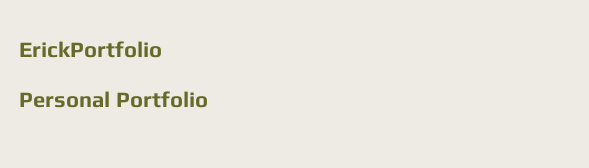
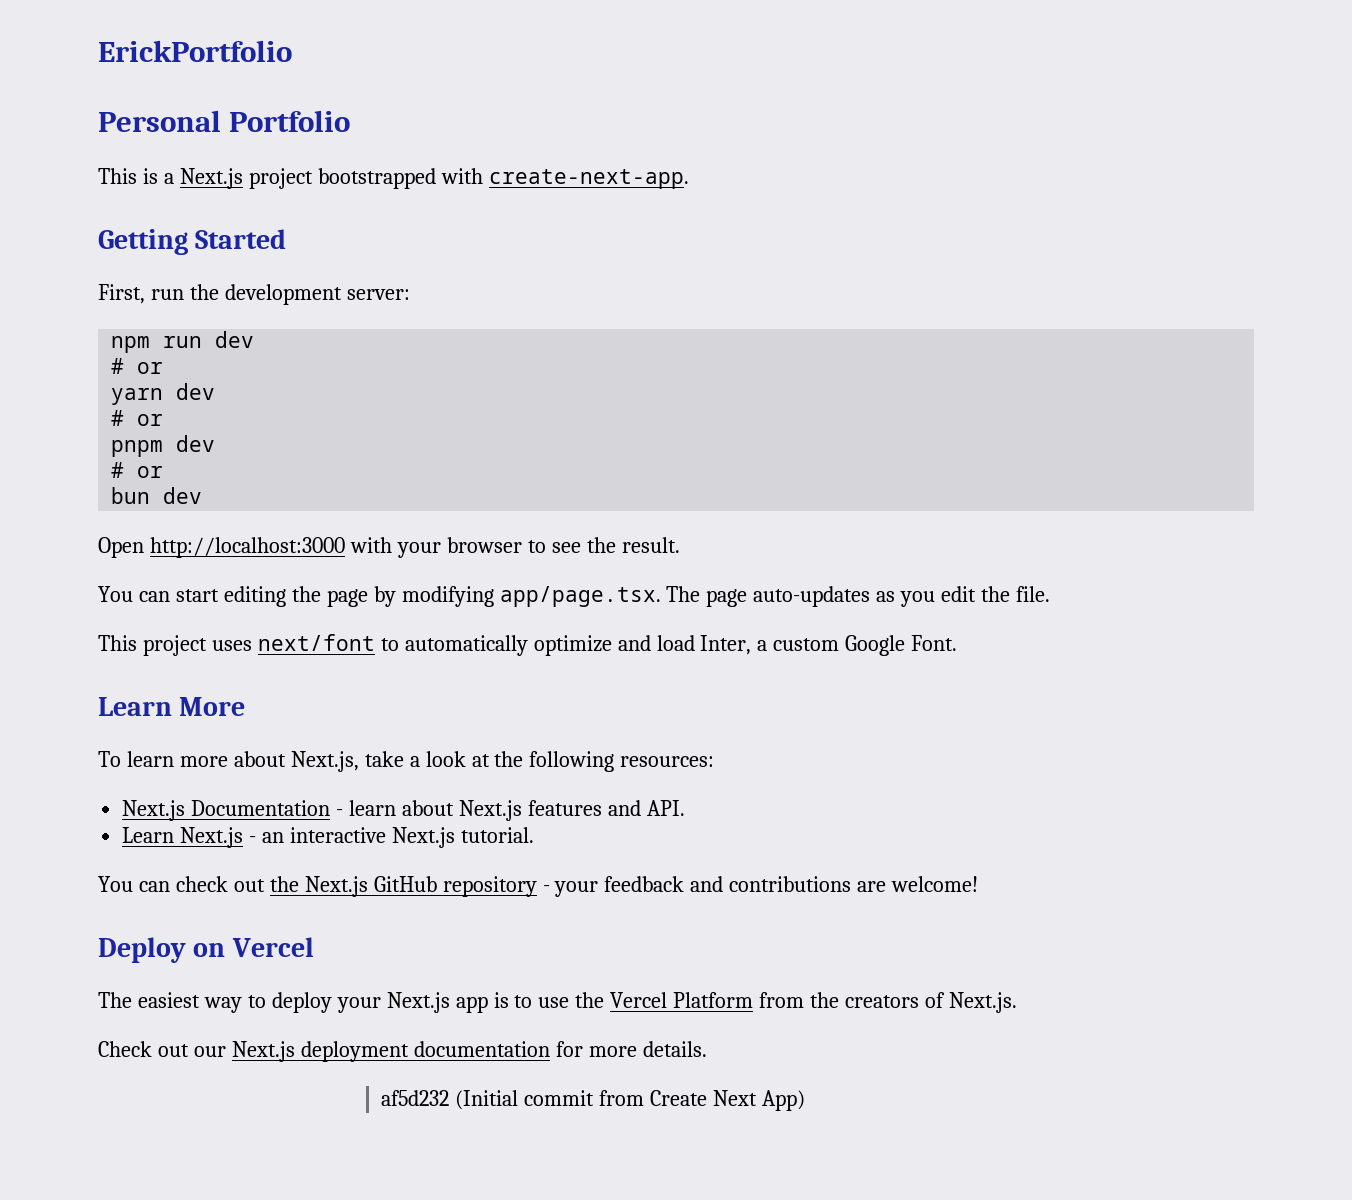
+ This is a Next.js project bootstrapped with create-next-app.
+ Getting Started
+ First, run the development server:
+ npm run dev
+ # or
+ yarn dev
+ # or
+ pnpm dev
+ # or
+ bun dev
+ Open http://localhost:3000 with your browser to see the result.
+ You can start editing the page by modifying app/page.tsx. The page auto-updates as you edit the file.
+ This project uses next/font to automatically optimize and load Inter, a custom Google Font.
+ Learn More
+ To learn more about Next.js, take a look at the following resources:
+ Next.js Documentation - learn about Next.js features and API.
+ Learn Next.js - an interactive Next.js tutorial.
+ You can check out the Next.js GitHub repository - your feedback and contributions are welcome!
+ Deploy on Vercel
+ The easiest way to deploy your Next.js app is to use the Vercel Platform from the creators of Next.js.
+ Check out our Next.js deployment documentation for more details.
+ af5d232 (Initial commit from Create Next App)

